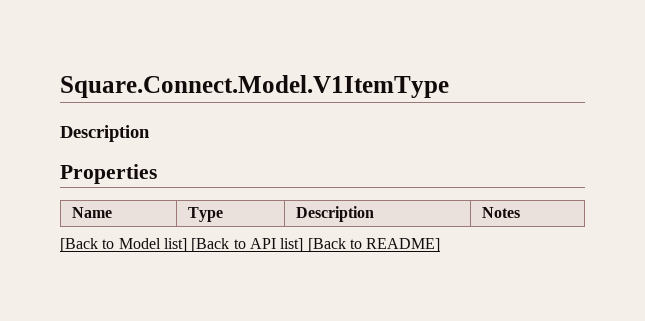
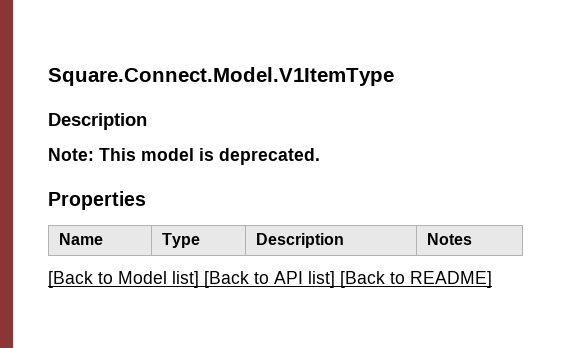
+ Note: This model is deprecated.

